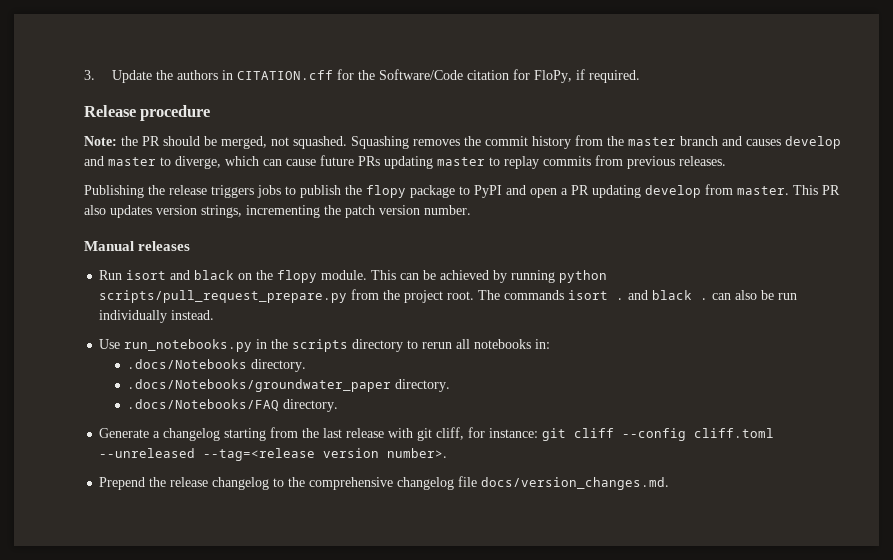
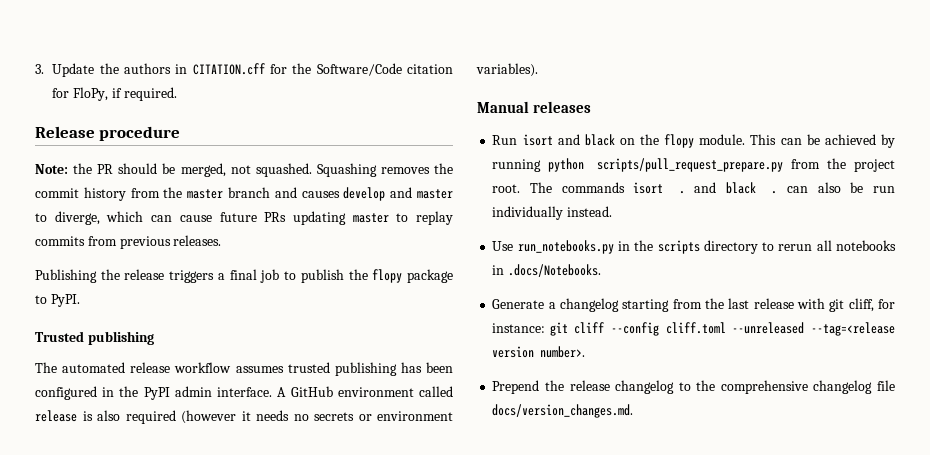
- Publishing the release triggers jobs to publish the flopy package to PyPI and open a PR updating develop from master. This PR also updates version strings, incrementing the patch version number.
+ Publishing the release triggers a final job to publish the flopy package to PyPI.
+ Trusted publishing
+ The automated release workflow assumes trusted publishing has been configured in the PyPI admin interface. A GitHub environment called release is also required (however it needs no secrets or environment variables).
- Use run_notebooks.py in the scripts directory to rerun all notebooks in:
- .docs/Notebooks directory.
- .docs/Notebooks/groundwater_paper directory.
- .docs/Notebooks/FAQ directory.
+ Use run_notebooks.py in the scripts directory to rerun all notebooks in .docs/Notebooks.

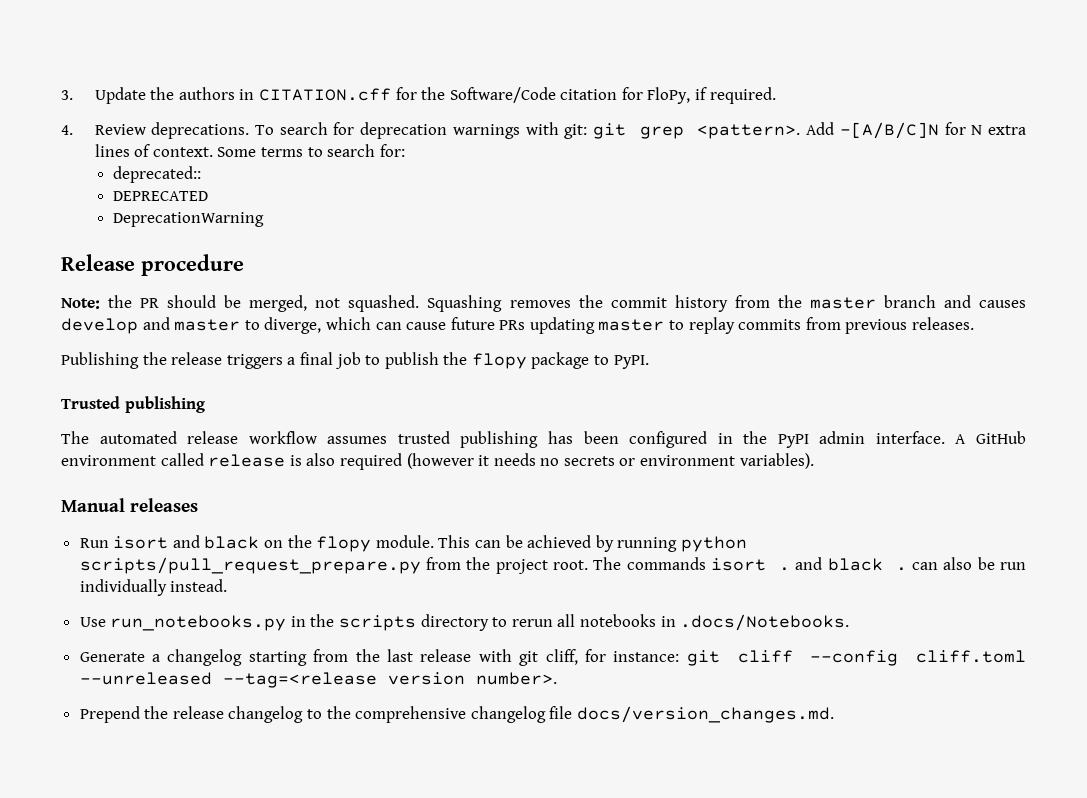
+ 4. Review deprecations. To search for deprecation warnings with git: git grep <pattern>. Add -[A/B/C]N for N extra lines of context. Some terms to search for:
+ deprecated::
+ DEPRECATED
+ DeprecationWarning

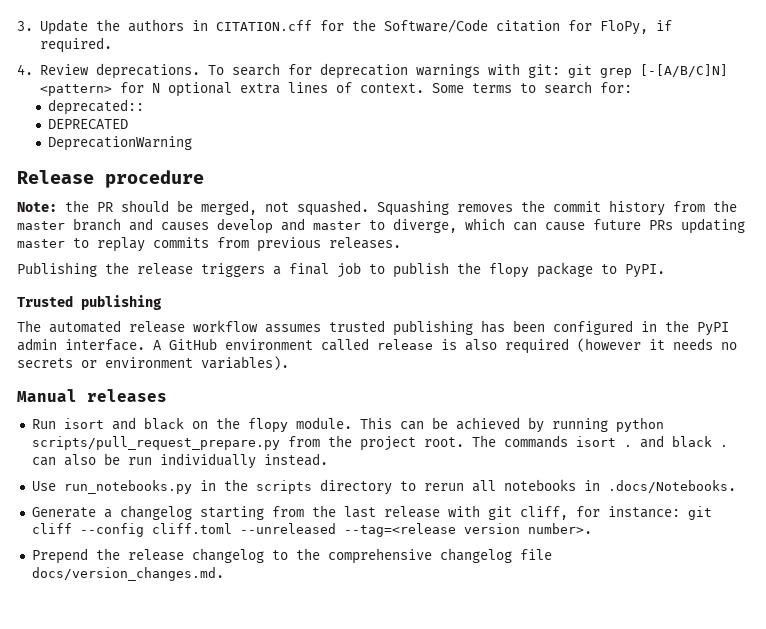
- To search for deprecation warnings with git: git grep <pattern>. Add -[A/B/C]N for N extra lines of context.
+ To search for deprecation warnings with git: git grep [-[A/B/C]N] <pattern> for N optional extra lines of context.

